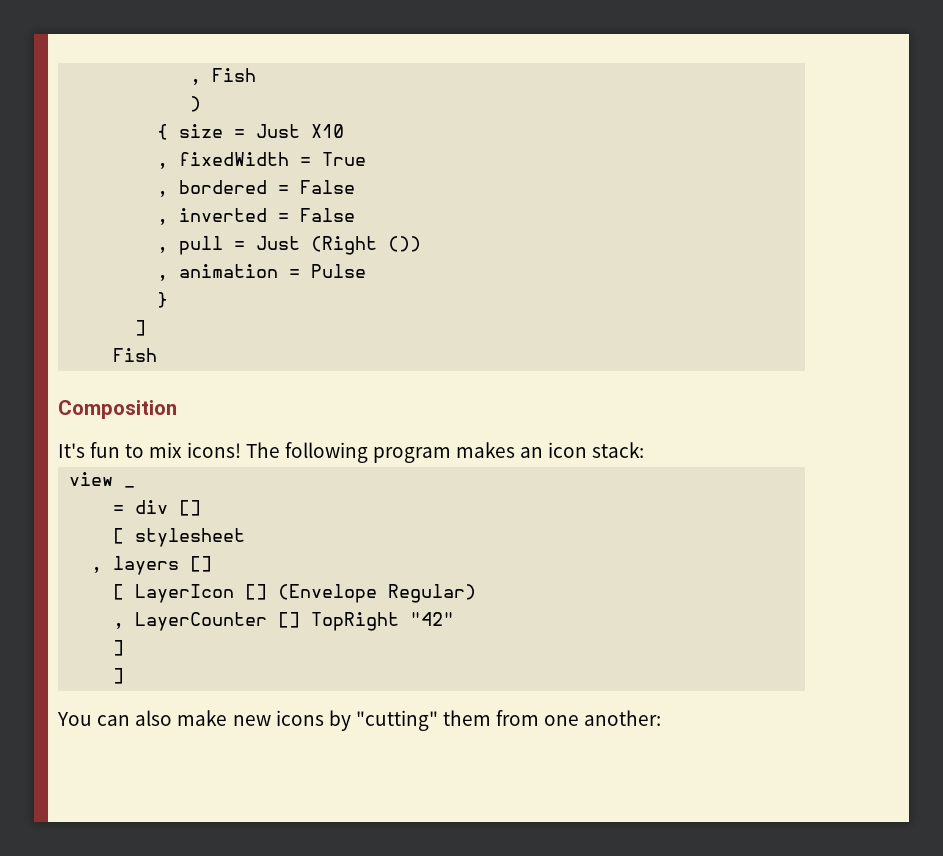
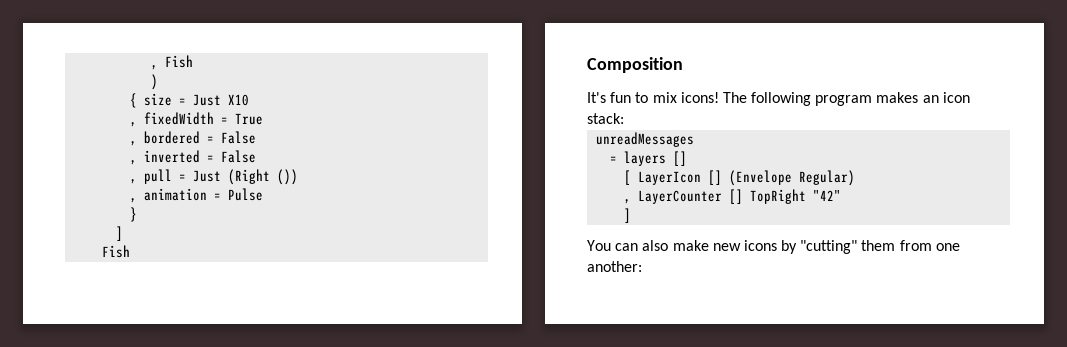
- view _
- = div []
- [ stylesheet
- , layers []
+ unreadMessages
+ = layers []
  , LayerCounter [] TopRight "42"
- ]

